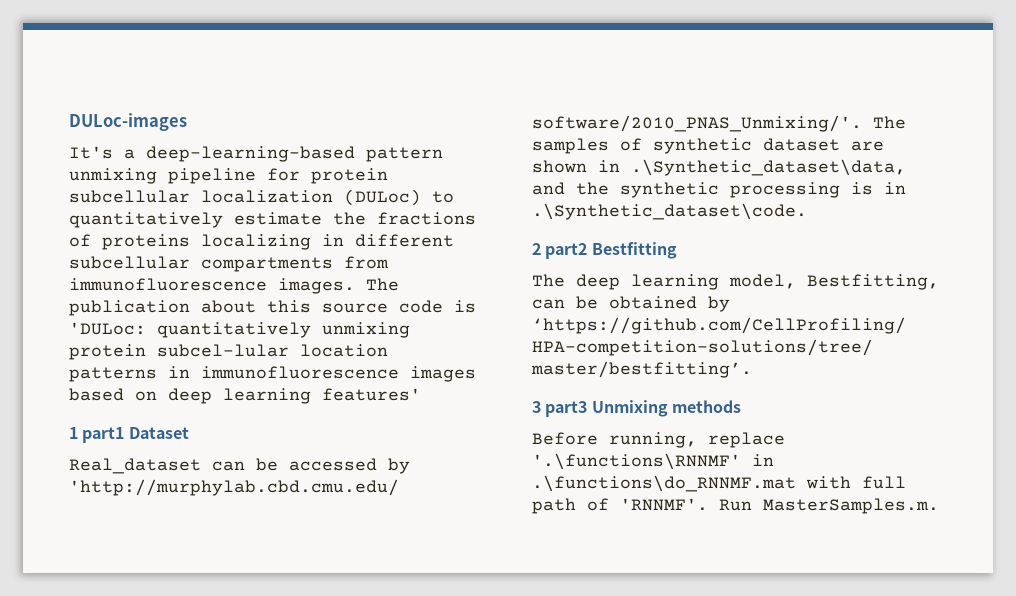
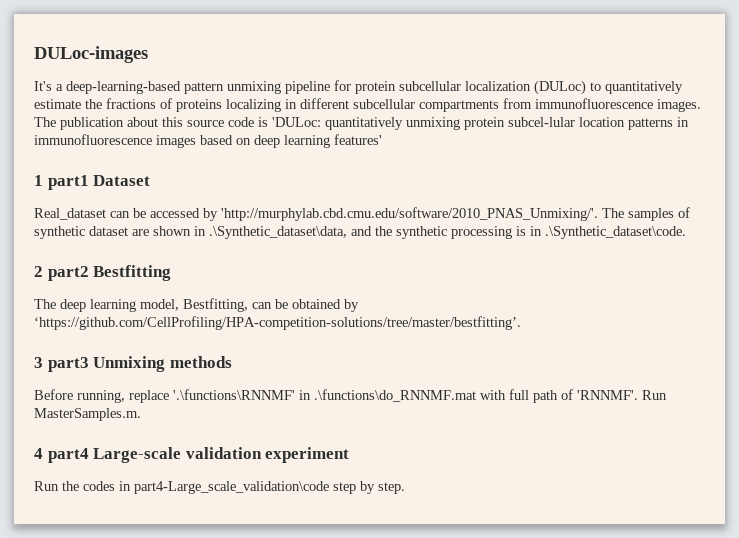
+ 4 part4 Large-scale validation experiment
+ Run the codes in part4-Large_scale_validation\code step by step.

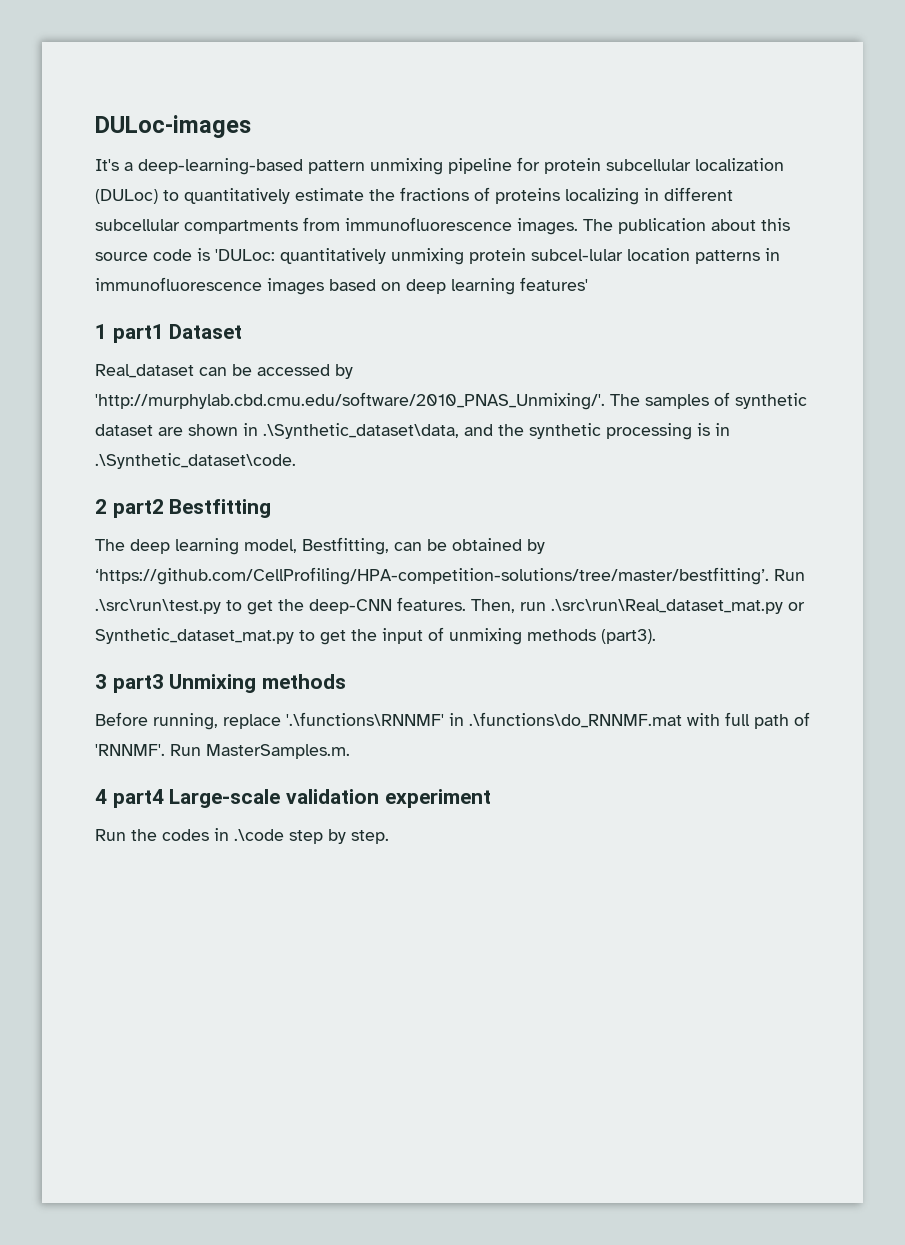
- The deep learning model, Bestfitting, can be obtained by ‘https://github.com/CellProfiling/HPA-competition-solutions/tree/master/bestfitting’.
+ The deep learning model, Bestfitting, can be obtained by ‘https://github.com/CellProfiling/HPA-competition-solutions/tree/master/bestfitting’. Run .\src\run\test.py to get the deep-CNN features. Then, run .\src\run\Real_dataset_mat.py or Synthetic_dataset_mat.py to get the input of unmixing methods (part3).
- Run the codes in part4-Large_scale_validation\code step by step.
+ Run the codes in .\code step by step.

